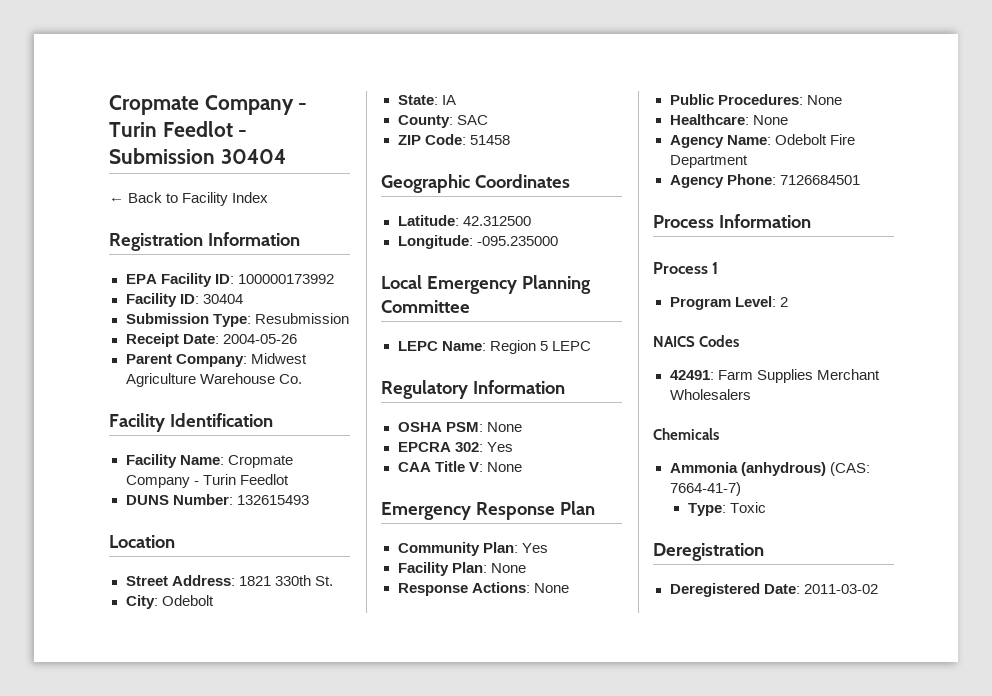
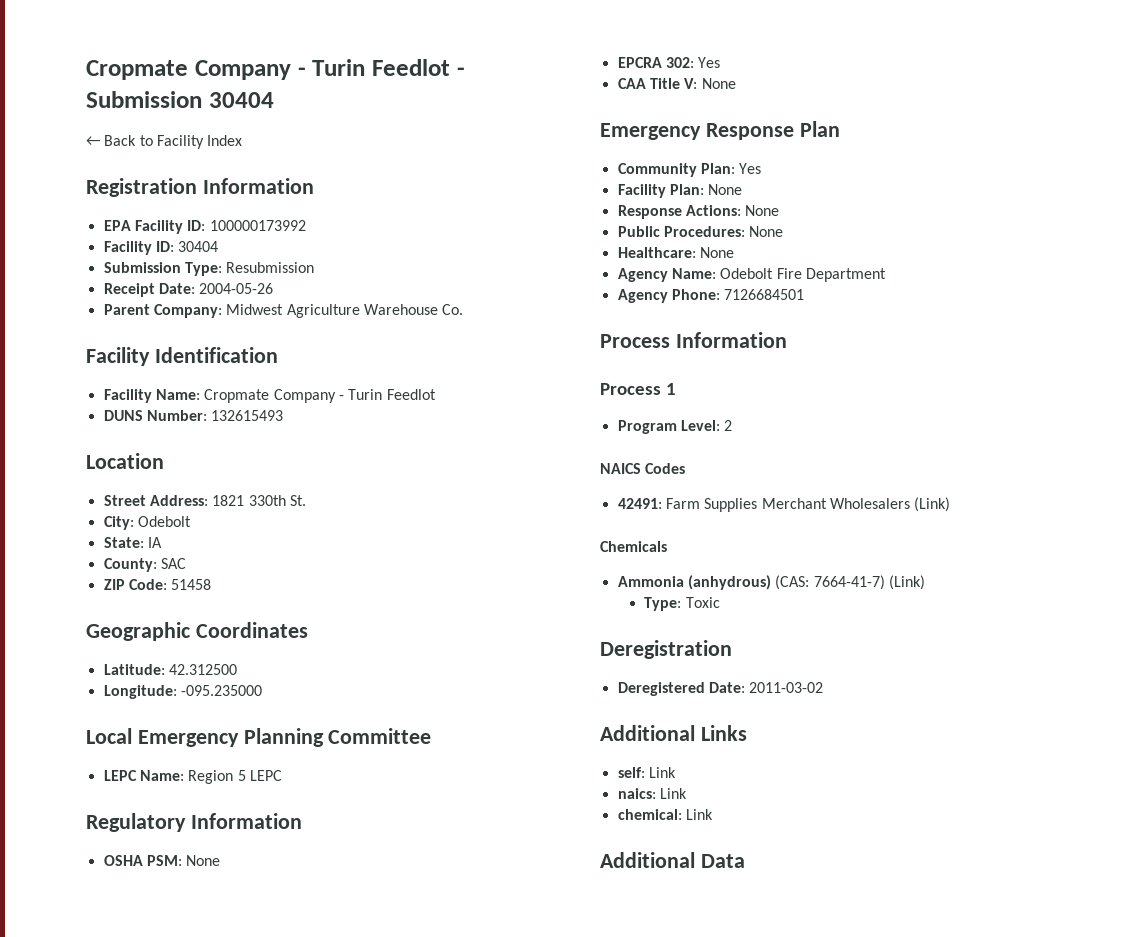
- 42491: Farm Supplies Merchant Wholesalers
+ 42491: Farm Supplies Merchant Wholesalers (Link)
- Ammonia (anhydrous) (CAS: 7664-41-7)
+ Ammonia (anhydrous) (CAS: 7664-41-7) (Link)
+ Additional Links
+ self: Link
+ naics: Link
+ chemical: Link
+ Additional Data

